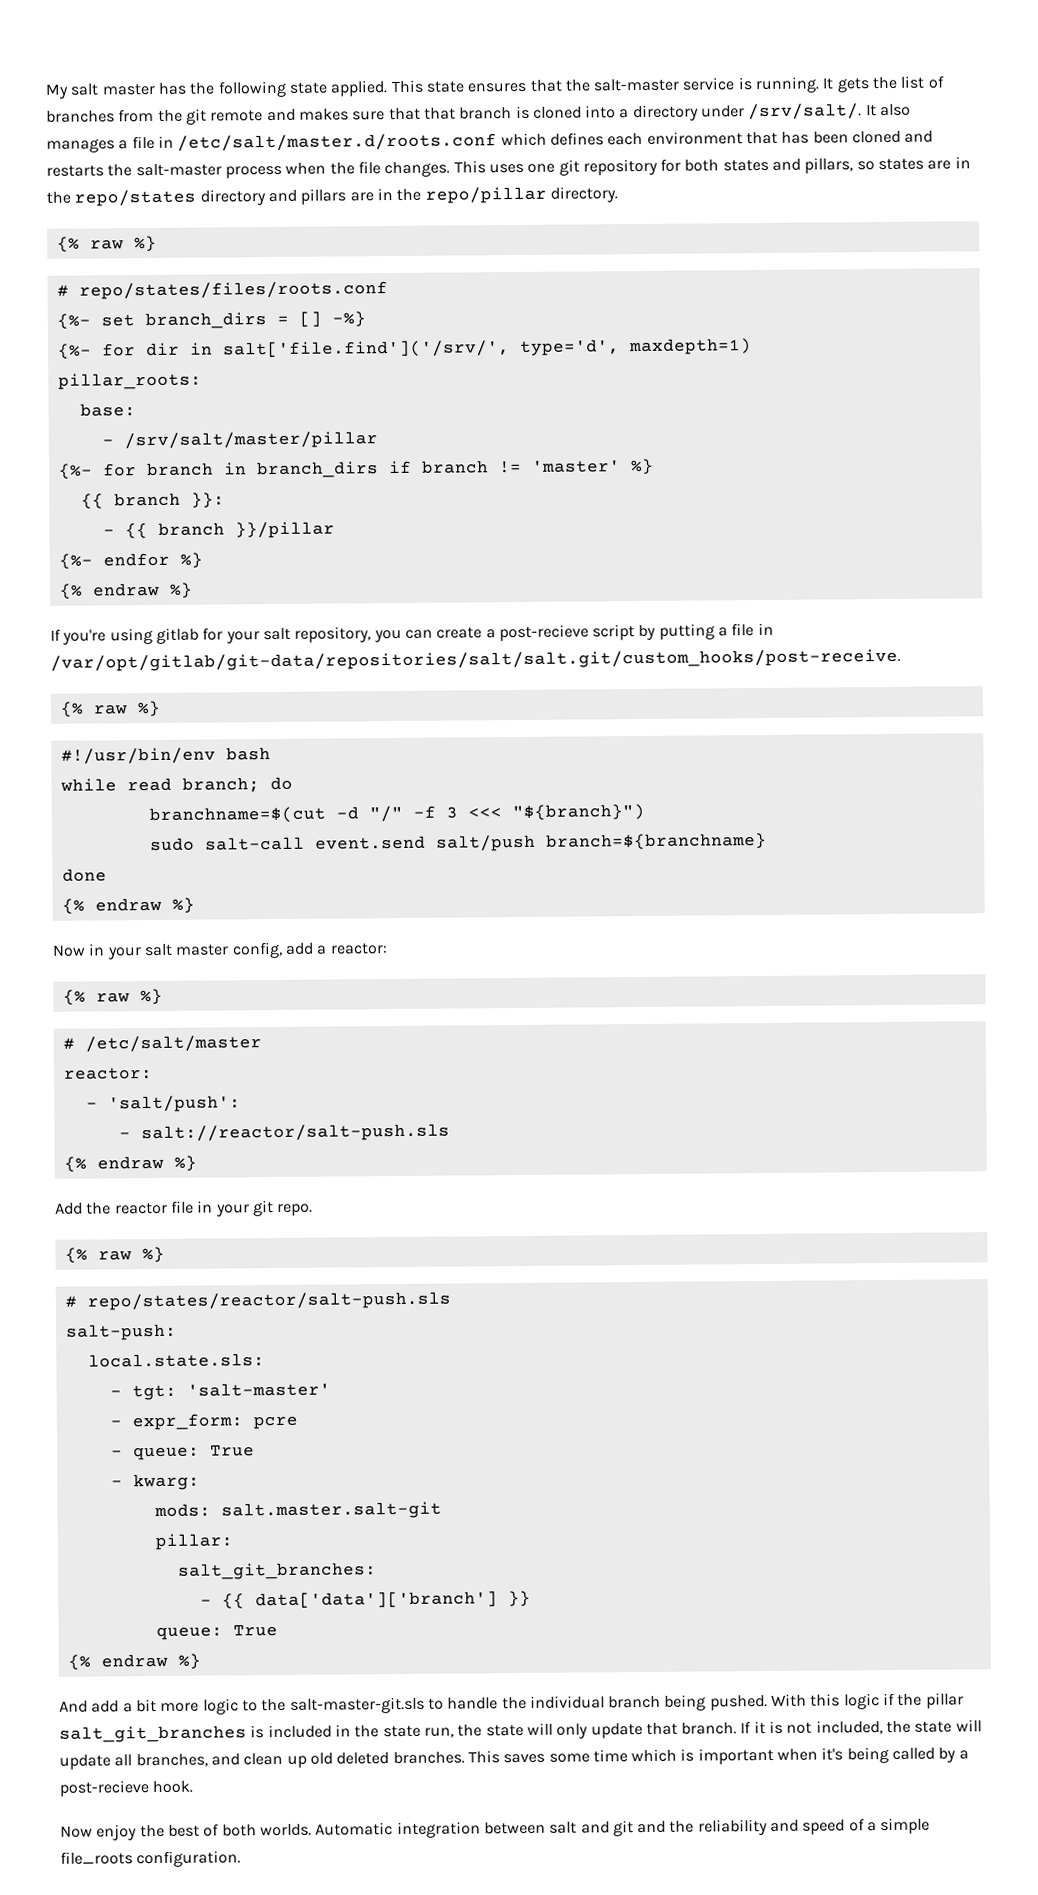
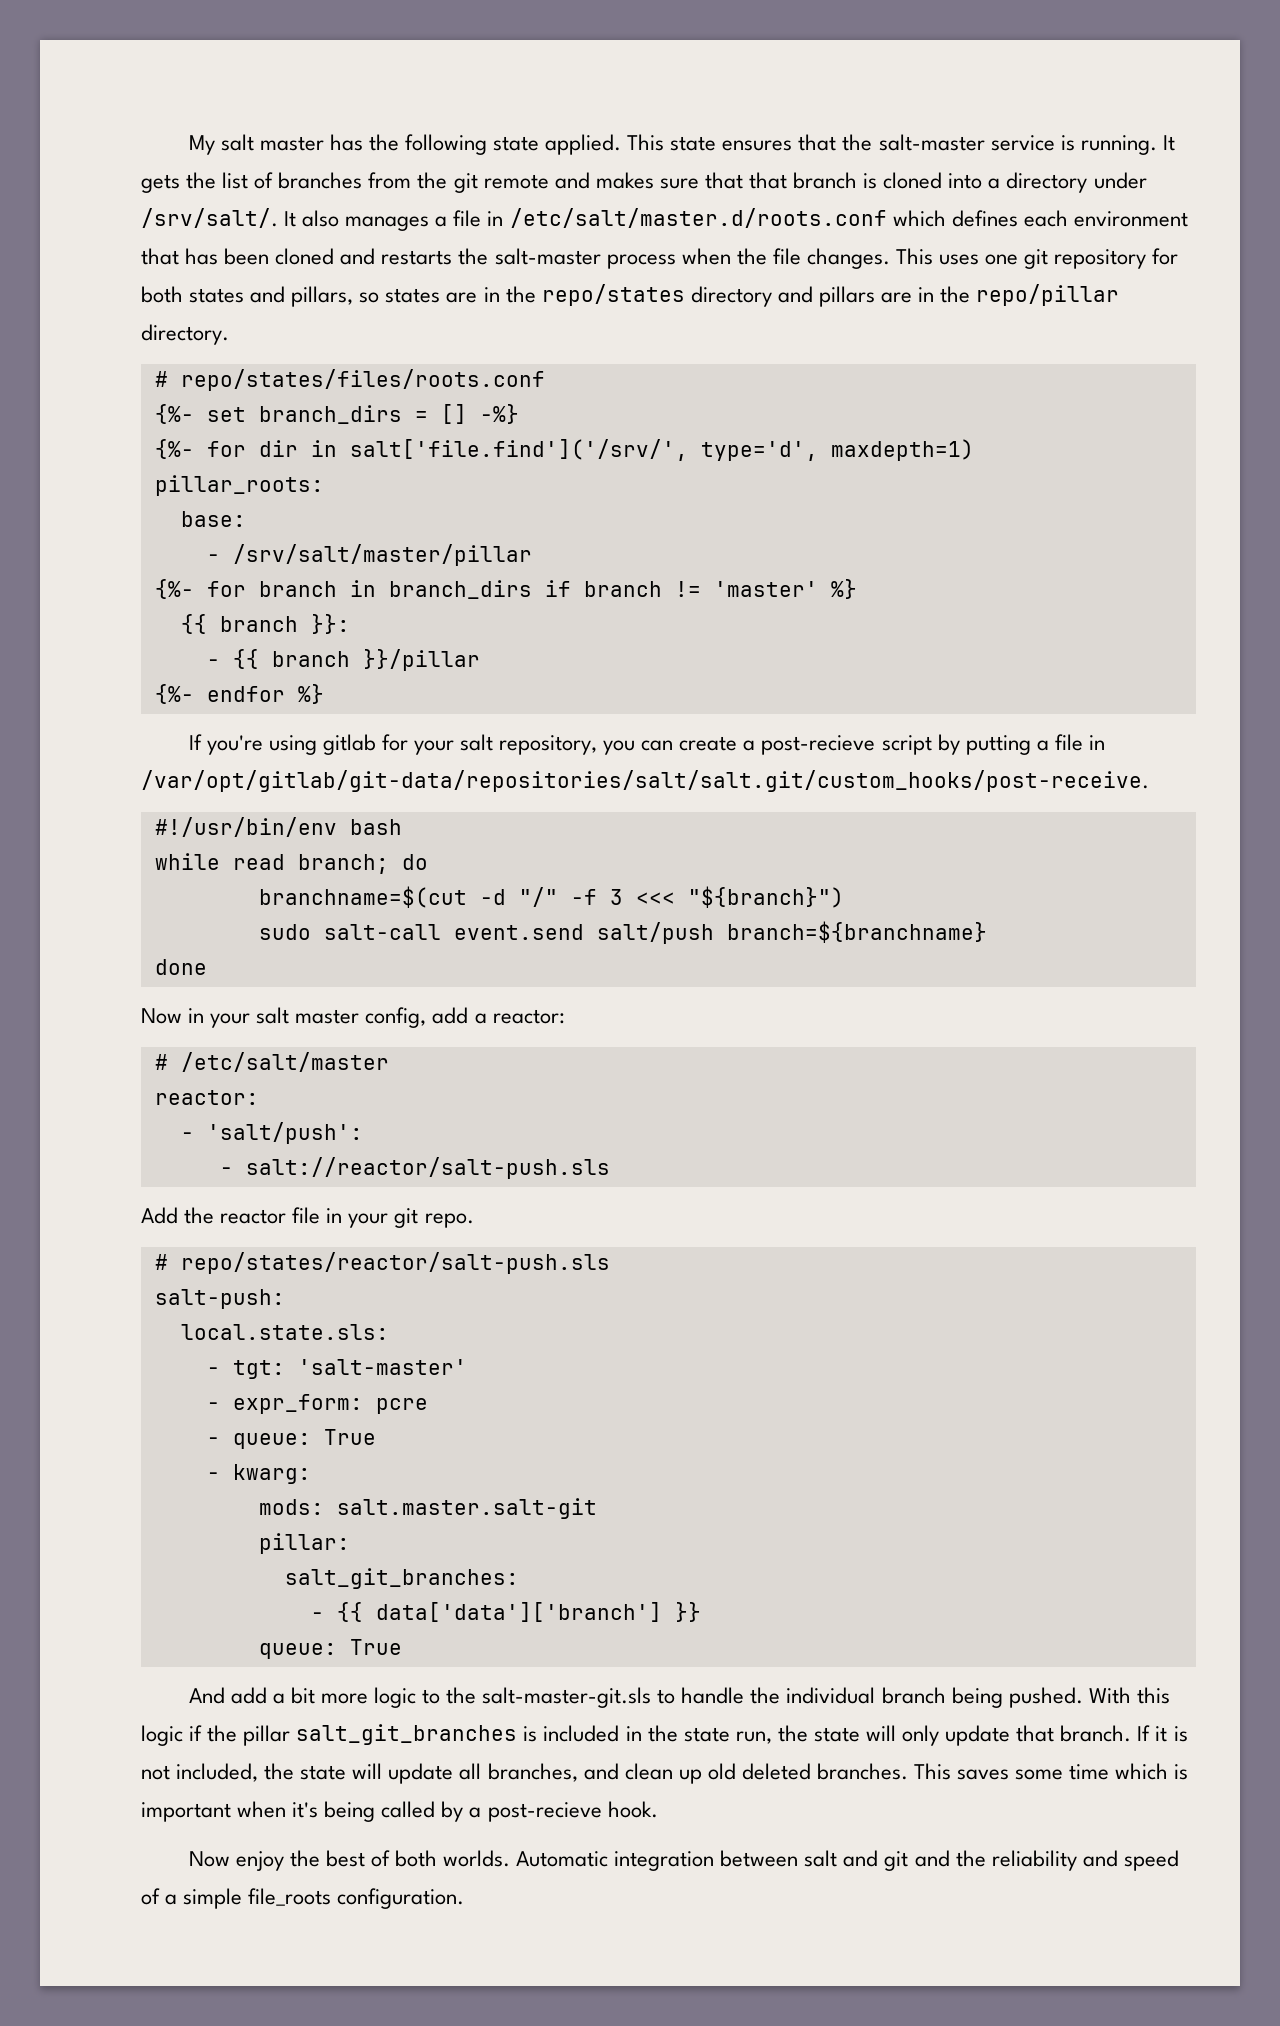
  This uses one git repository for both states and pillars, so states are in the repo/states directory and pillars are in the repo/pillar directory.
- {% raw %}
  {%- endfor %}
- {% endraw %}
  If you're using gitlab for your salt repository, you can create a post-recieve script by putting a file in /var/opt/gitlab/git-data/repositories/salt/salt.git/custom_hooks/post-receive.
- {% raw %}
  done
- {% endraw %}
  Now in your salt master config, add a reactor:
- {% raw %}
  - salt://reactor/salt-push.sls
- {% endraw %}
  Add the reactor file in your git repo.
- {% raw %}
  - {{ data['data']['branch'] }}
  queue: True
- {% endraw %}

